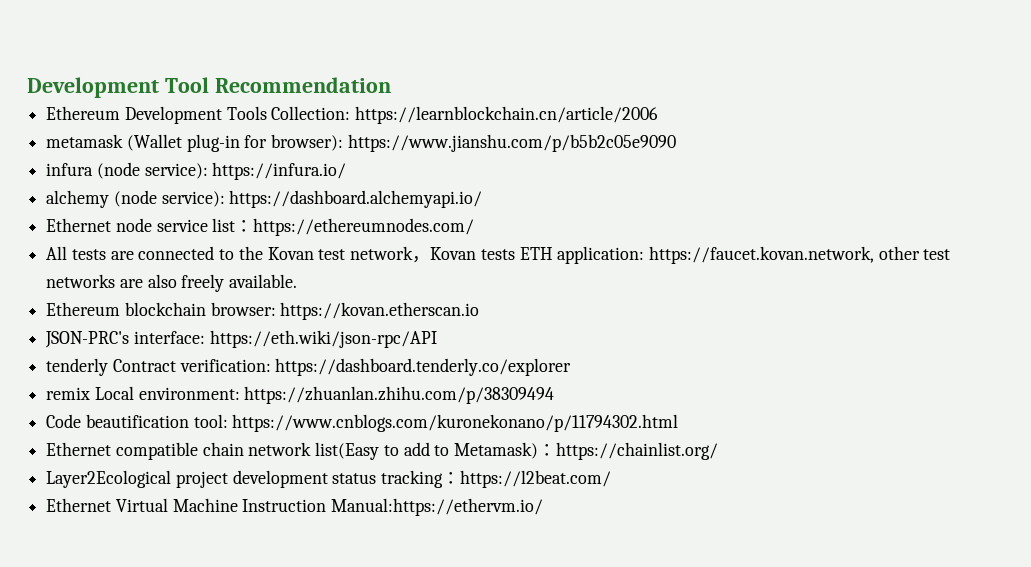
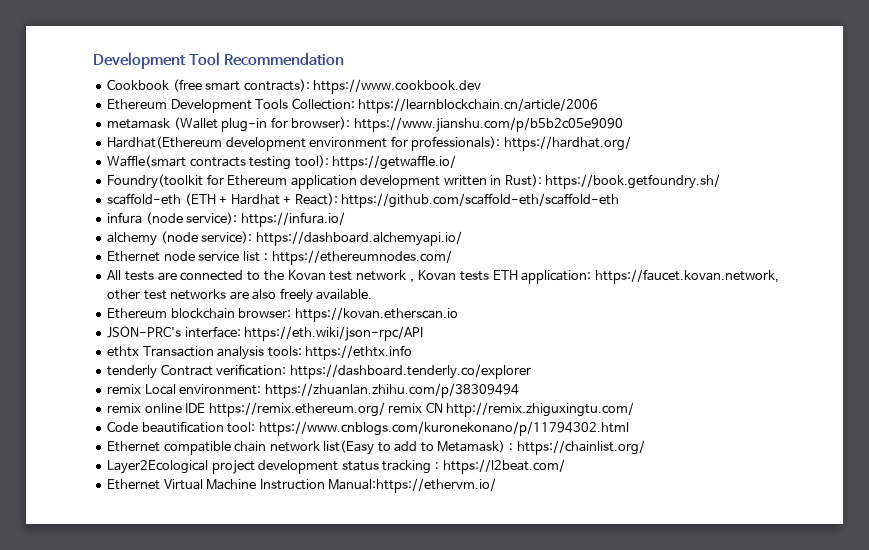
+ Cookbook (free smart contracts): https://www.cookbook.dev
+ Hardhat(Ethereum development environment for professionals): https://hardhat.org/
+ Waffle(smart contracts testing tool): https://getwaffle.io/
+ Foundry(toolkit for Ethereum application development written in Rust): https://book.getfoundry.sh/
+ scaffold-eth (ETH + Hardhat + React): https://github.com/scaffold-eth/scaffold-eth
+ ethtx Transaction analysis tools: https://ethtx.info
+ remix online IDE https://remix.ethereum.org/ remix CN http://remix.zhiguxingtu.com/

